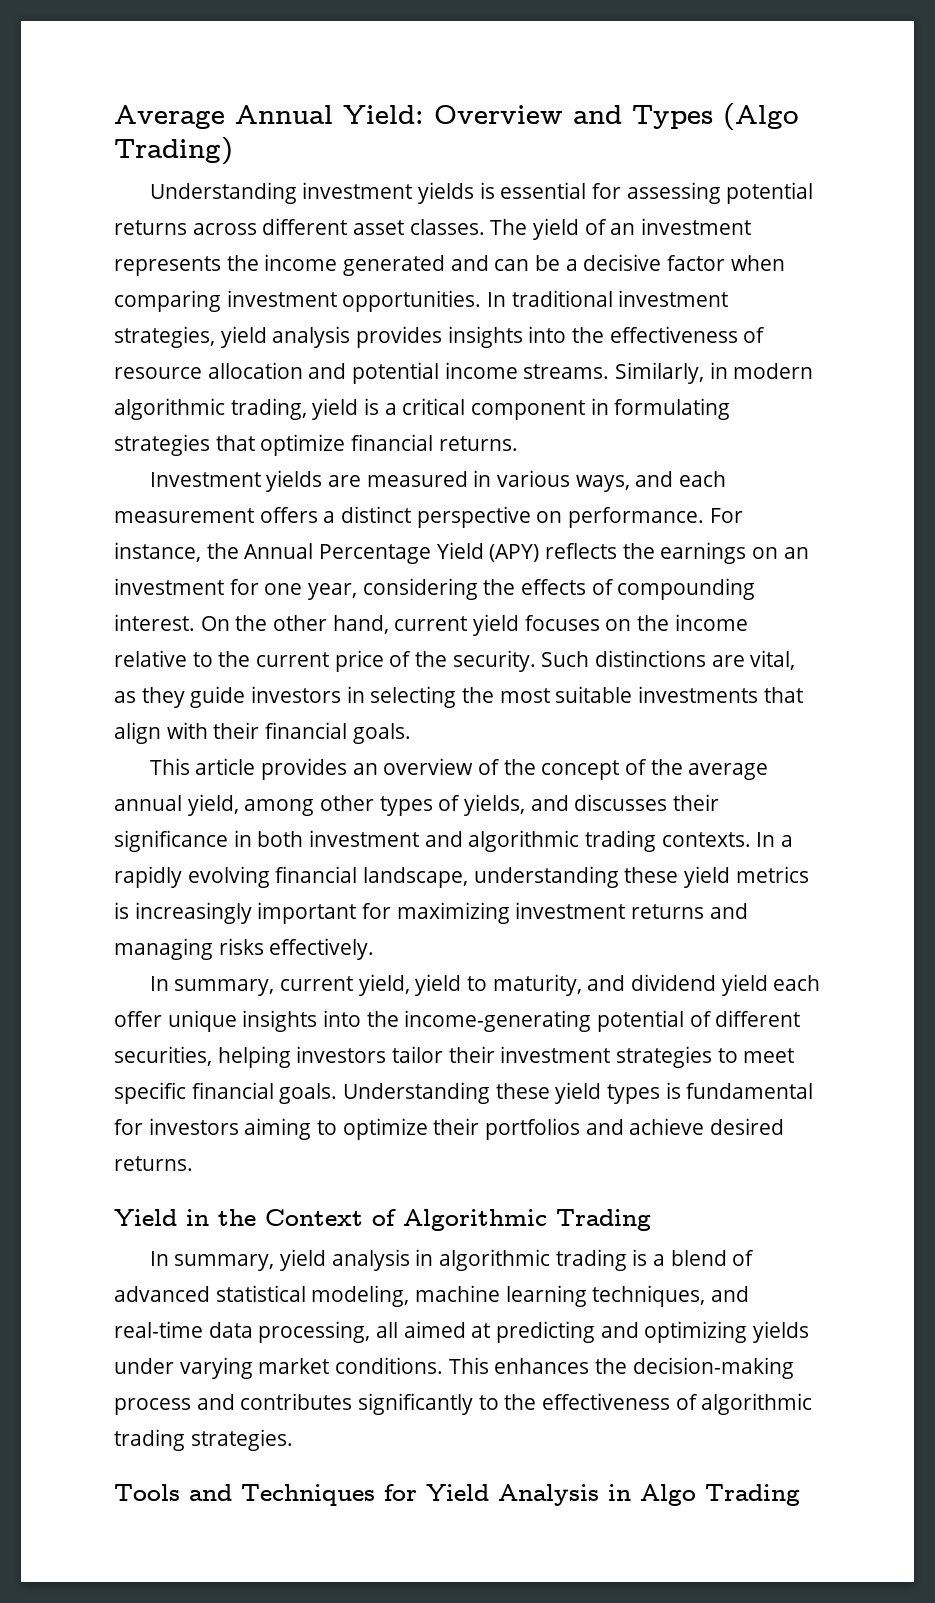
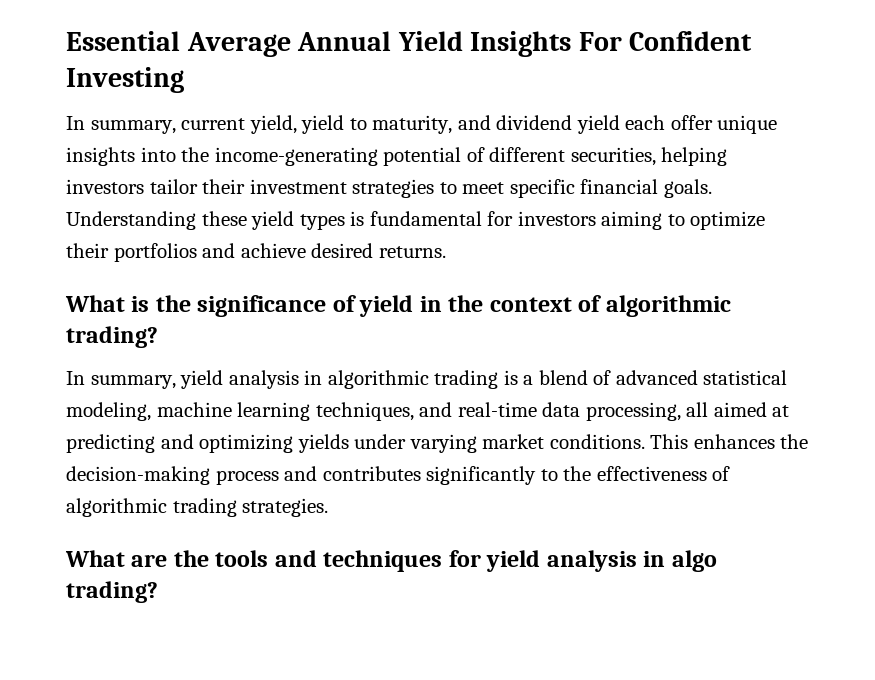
- Average Annual Yield: Overview and Types (Algo Trading)
- Understanding investment yields is essential for assessing potential returns across different asset classes. The yield of an investment represents the income generated and can be a decisive factor when comparing investment opportunities. In traditional investment strategies, yield analysis provides insights into the effectiveness of resource allocation and potential income streams. Similarly, in modern algorithmic trading, yield is a critical component in formulating strategies that optimize financial returns.
- Investment yields are measured in various ways, and each measurement offers a distinct perspective on performance. For instance, the Annual Percentage Yield (APY) reflects the earnings on an investment for one year, considering the effects of compounding interest. On the other hand, current yield focuses on the income relative to the current price of the security. Such distinctions are vital, as they guide investors in selecting the most suitable investments that align with their financial goals.
- This article provides an overview of the concept of the average annual yield, among other types of yields, and discusses their significance in both investment and algorithmic trading contexts. In a rapidly evolving financial landscape, understanding these yield metrics is increasingly important for maximizing investment returns and managing risks effectively.
+ Essential Average Annual Yield Insights For Confident Investing
- Yield in the Context of Algorithmic Trading
+ What is the significance of yield in the context of algorithmic trading?
- Tools and Techniques for Yield Analysis in Algo Trading
+ What are the tools and techniques for yield analysis in algo trading?

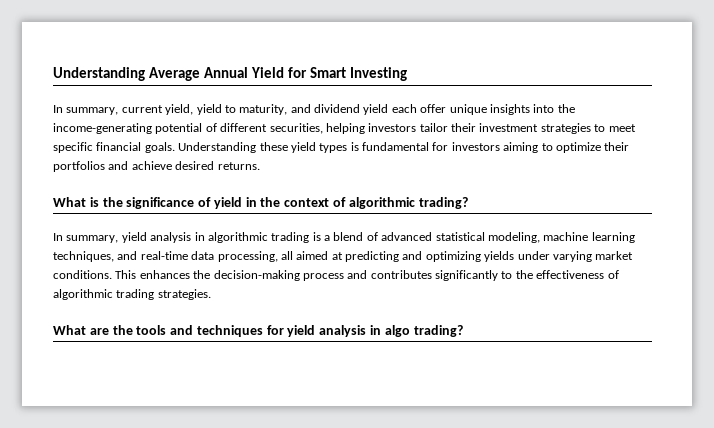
- Essential Average Annual Yield Insights For Confident Investing
+ Understanding Average Annual Yield for Smart Investing

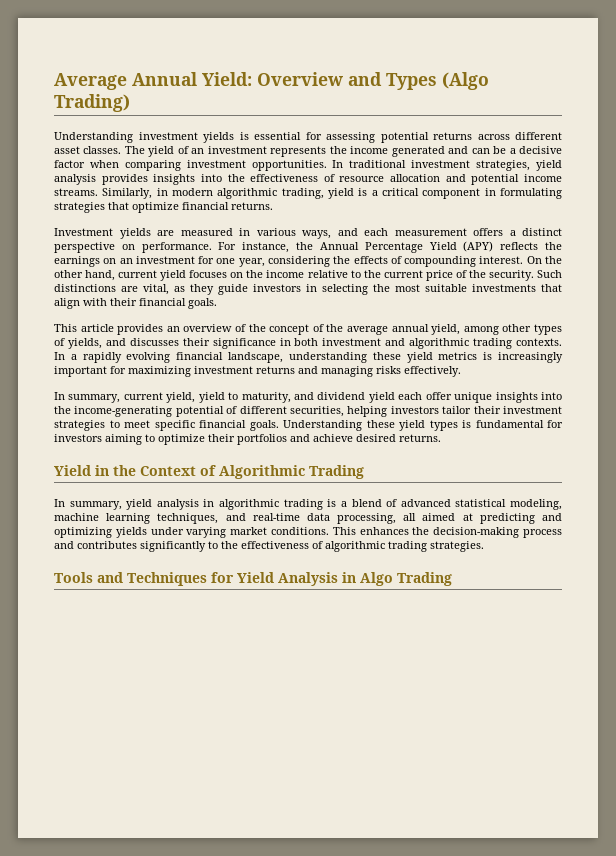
- Understanding Average Annual Yield for Smart Investing
+ Average Annual Yield: Overview and Types (Algo Trading)
+ Understanding investment yields is essential for assessing potential returns across different asset classes. The yield of an investment represents the income generated and can be a decisive factor when comparing investment opportunities. In traditional investment strategies, yield analysis provides insights into the effectiveness of resource allocation and potential income streams. Similarly, in modern algorithmic trading, yield is a critical component in formulating strategies that optimize financial returns.
+ Investment yields are measured in various ways, and each measurement offers a distinct perspective on performance. For instance, the Annual Percentage Yield (APY) reflects the earnings on an investment for one year, considering the effects of compounding interest. On the other hand, current yield focuses on the income relative to the current price of the security. Such distinctions are vital, as they guide investors in selecting the most suitable investments that align with their financial goals.
+ This article provides an overview of the concept of the average annual yield, among other types of yields, and discusses their significance in both investment and algorithmic trading contexts. In a rapidly evolving financial landscape, understanding these yield metrics is increasingly important for maximizing investment returns and managing risks effectively.
- What is the significance of yield in the context of algorithmic trading?
+ Yield in the Context of Algorithmic Trading
- What are the tools and techniques for yield analysis in algo trading?
+ Tools and Techniques for Yield Analysis in Algo Trading

